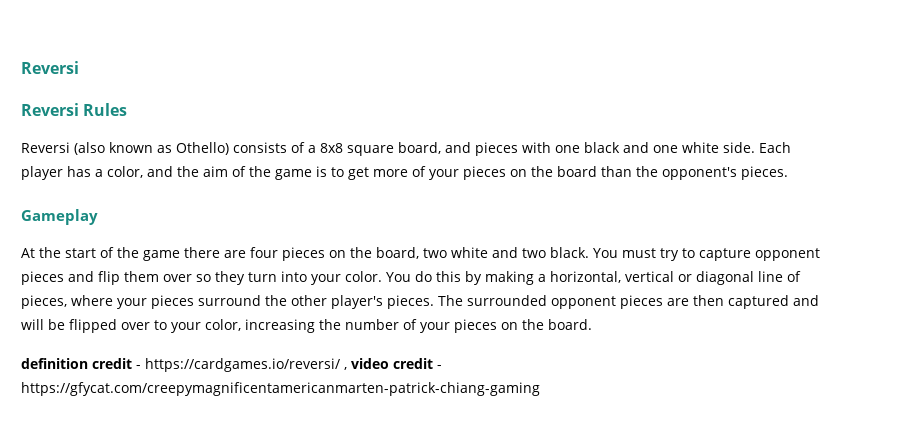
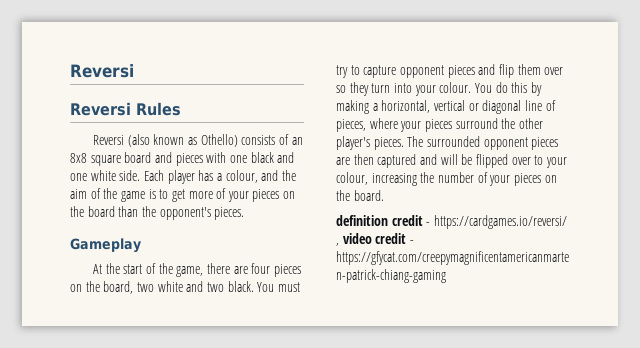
- Reversi (also known as Othello) consists of a 8x8 square board, and pieces with one black and one white side.
+ Reversi (also known as Othello) consists of an 8x8 square board and pieces with one black and one white side.
- Each player has a color, and the aim of the game is to get more of your pieces on the board than the opponent's pieces.
+ Each player has a colour, and the aim of the game is to get more of your pieces on the board than the opponent's pieces.
- At the start of the game there are four pieces on the board, two white and two black.
+ At the start of the game, there are four pieces on the board, two white and two black.
- You must try to capture opponent pieces and flip them over so they turn into your color.
+ You must try to capture opponent pieces and flip them over so they turn into your colour.
- The surrounded opponent pieces are then captured and will be flipped over to your color, increasing the number of your pieces on the board.
+ The surrounded opponent pieces are then captured and will be flipped over to your colour, increasing the number of your pieces on the board.

